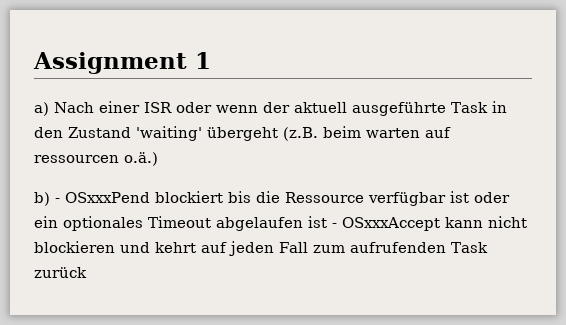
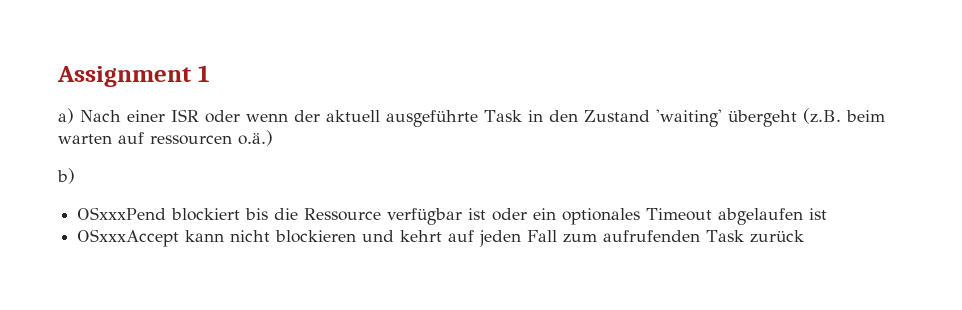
- b) - OSxxxPend blockiert bis die Ressource verfügbar ist oder ein optionales Timeout abgelaufen ist - OSxxxAccept kann nicht blockieren und kehrt auf jeden Fall zum aufrufenden Task zurück
+ b)
+ OSxxxPend blockiert bis die Ressource verfügbar ist oder ein optionales Timeout abgelaufen ist
+ OSxxxAccept kann nicht blockieren und kehrt auf jeden Fall zum aufrufenden Task zurück

